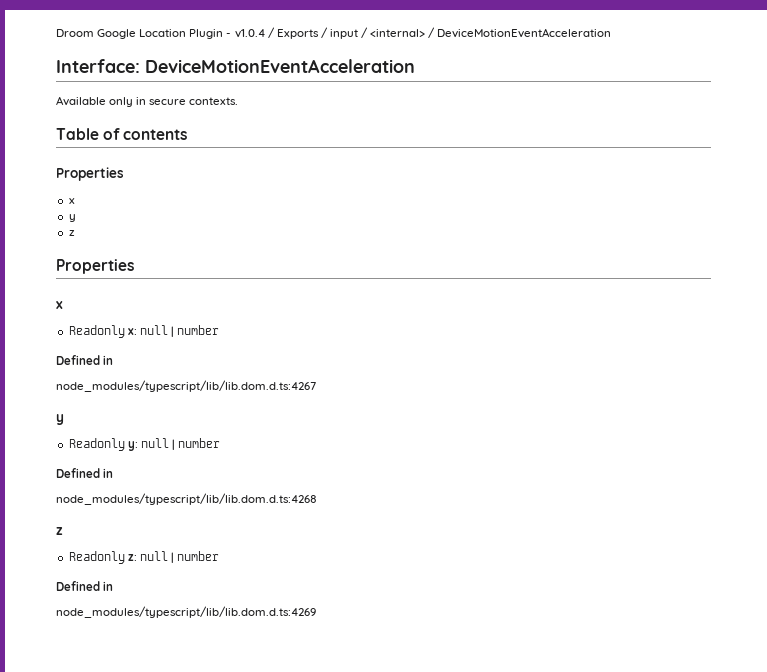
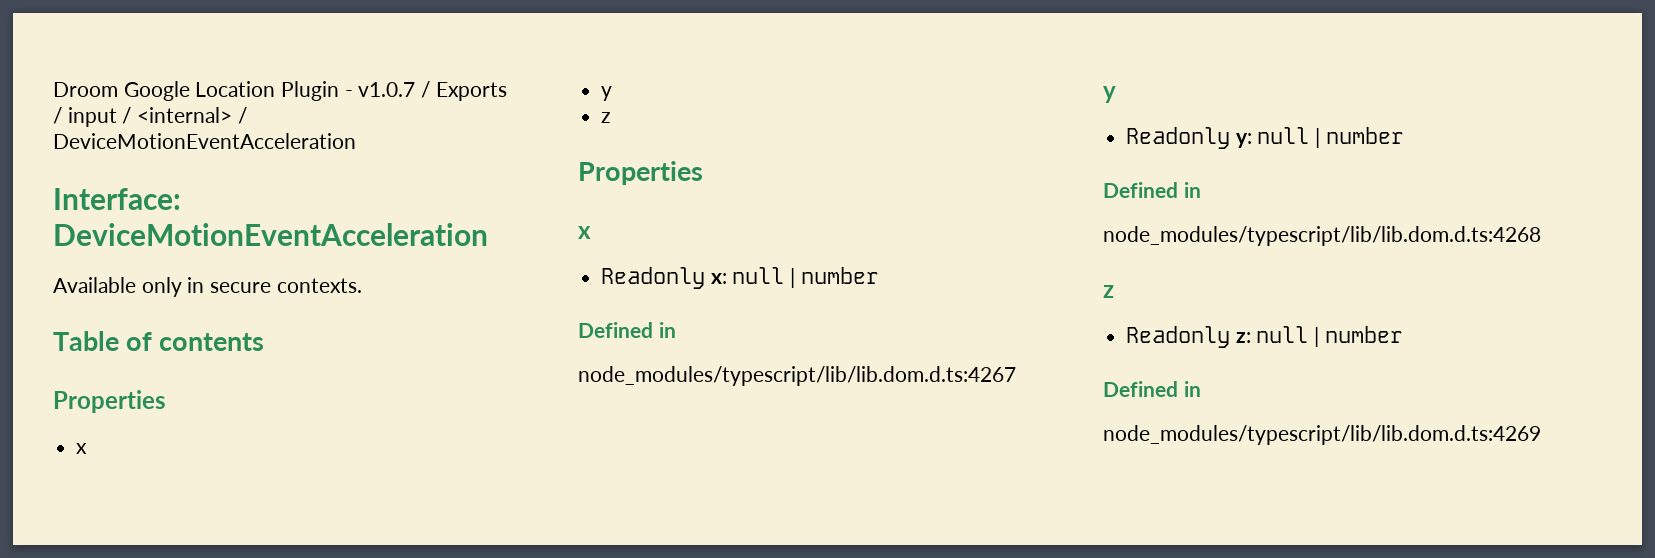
- Droom Google Location Plugin - v1.0.4 / Exports / input / <internal> / DeviceMotionEventAcceleration
+ Droom Google Location Plugin - v1.0.7 / Exports / input / <internal> / DeviceMotionEventAcceleration

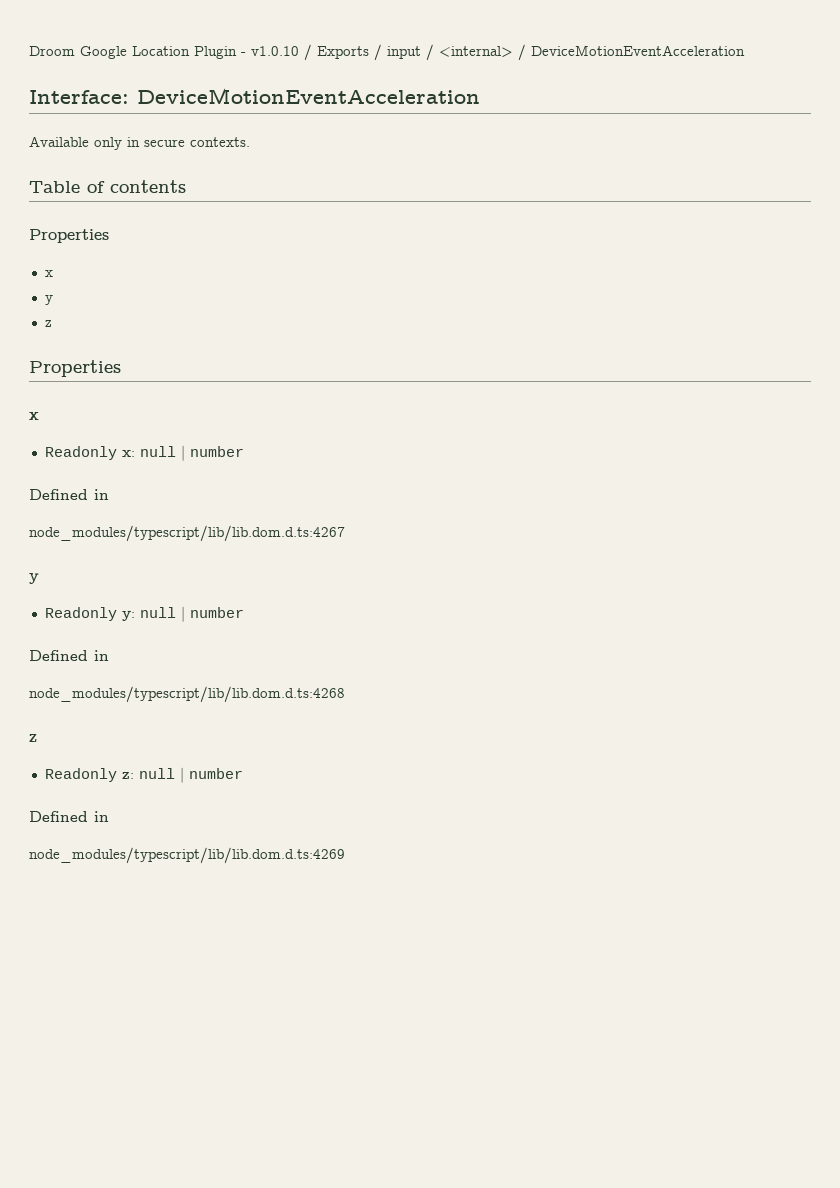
- Droom Google Location Plugin - v1.0.7 / Exports / input / <internal> / DeviceMotionEventAcceleration
+ Droom Google Location Plugin - v1.0.10 / Exports / input / <internal> / DeviceMotionEventAcceleration

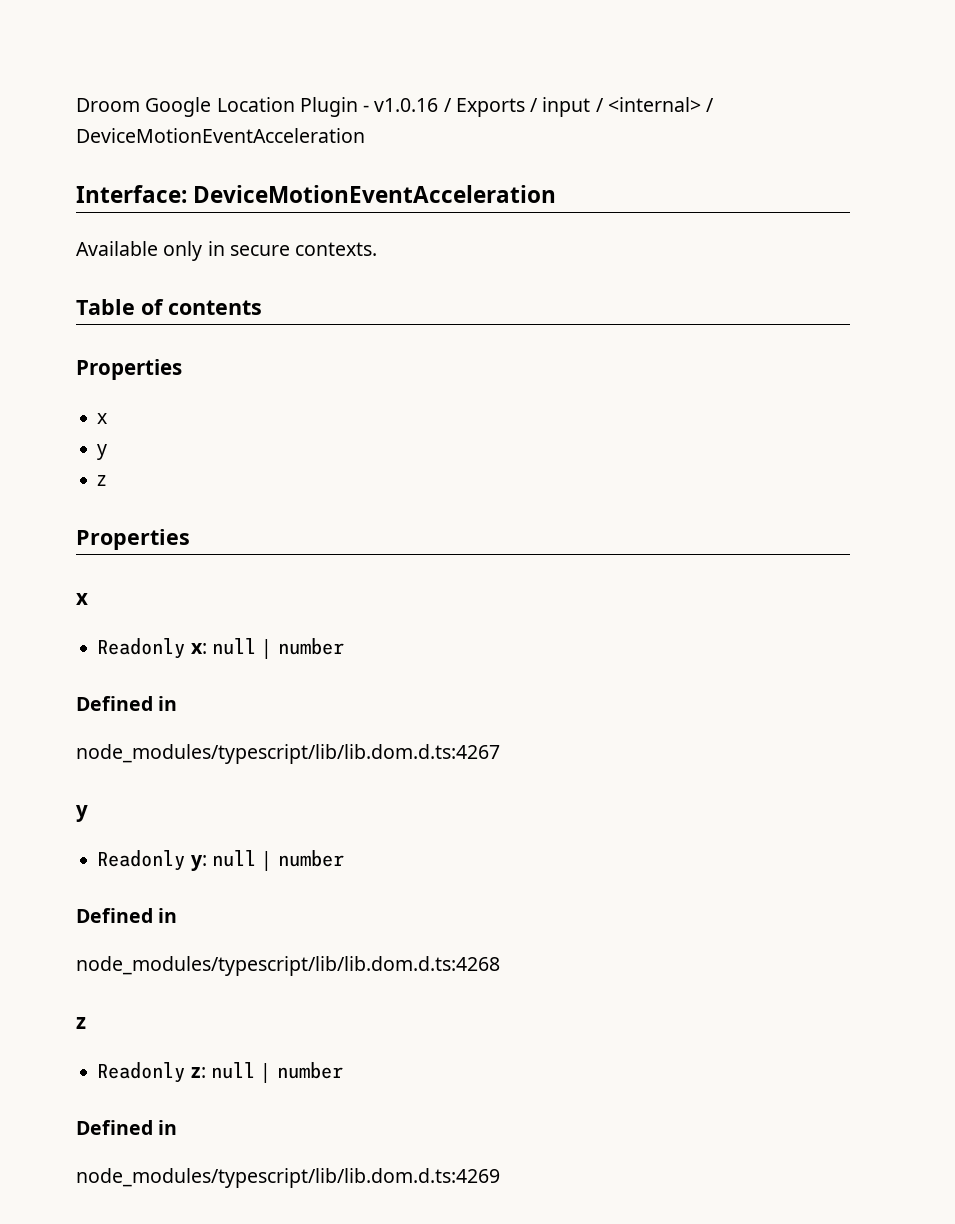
- Droom Google Location Plugin - v1.0.10 / Exports / input / <internal> / DeviceMotionEventAcceleration
+ Droom Google Location Plugin - v1.0.16 / Exports / input / <internal> / DeviceMotionEventAcceleration

